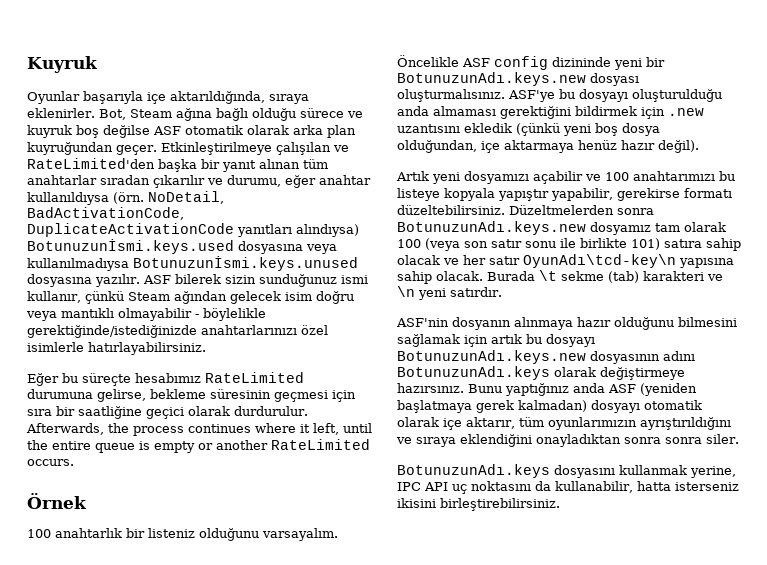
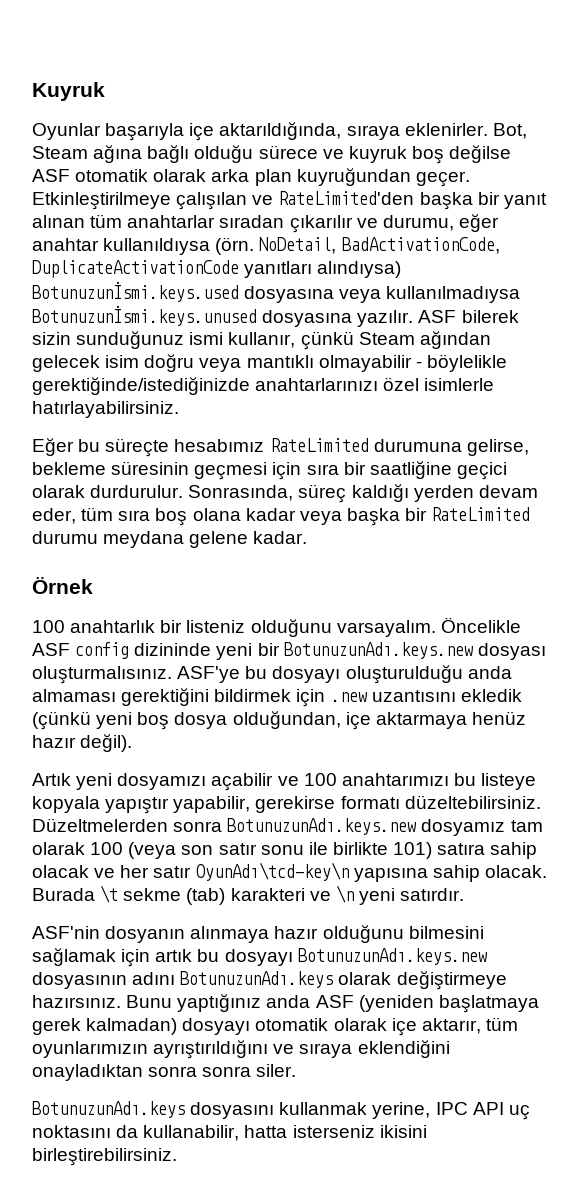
- Afterwards, the process continues where it left, until the entire queue is empty or another RateLimited occurs.
+ Sonrasında, süreç kaldığı yerden devam eder, tüm sıra boş olana kadar veya başka bir RateLimited durumu meydana gelene kadar.

